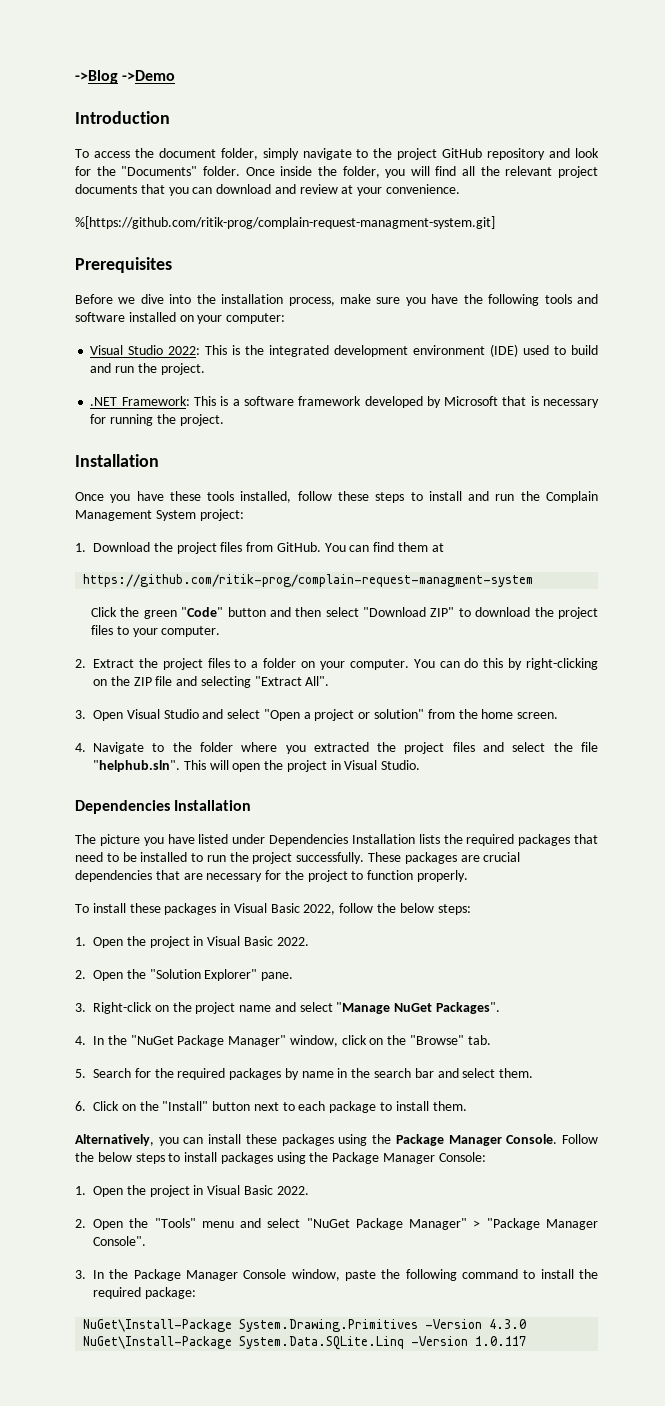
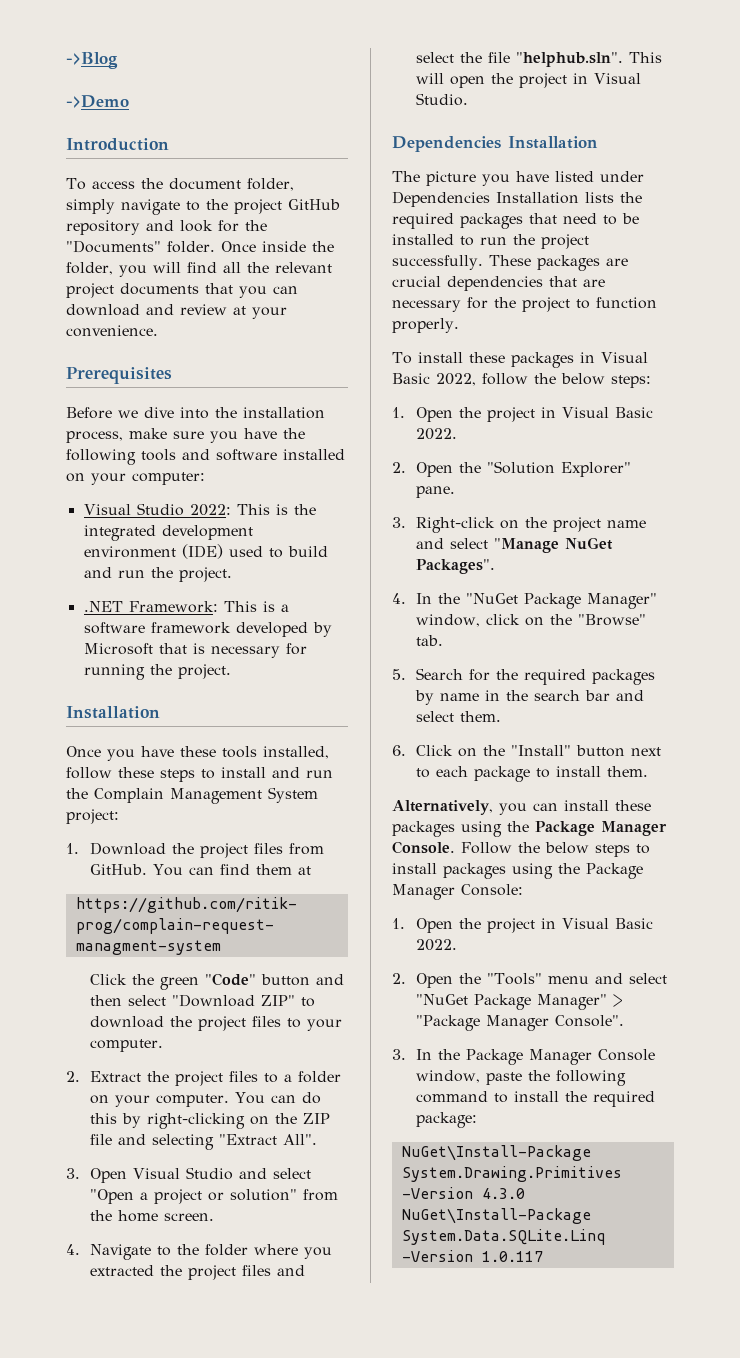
- ->Blog ->Demo
+ ->Blog
+ ->Demo
- %[https://github.com/ritik-prog/complain-request-managment-system.git]

